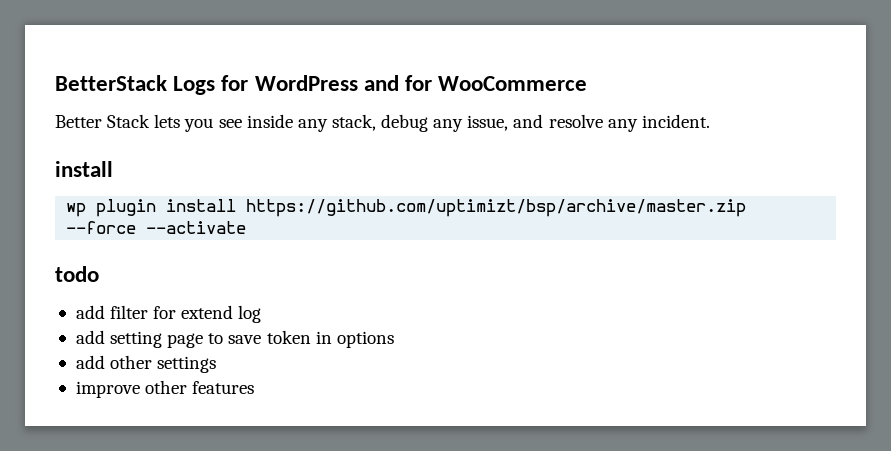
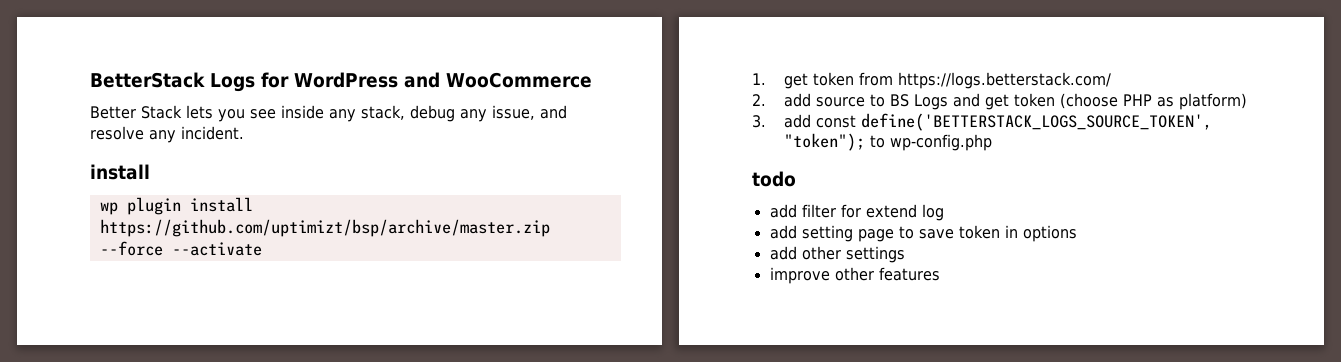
- BetterStack Logs for WordPress and for WooCommerce
+ BetterStack Logs for WordPress and WooCommerce
+ 1. get token from https://logs.betterstack.com/
+ 2. add source to BS Logs and get token (choose PHP as platform)
+ 3. add const define('BETTERSTACK_LOGS_SOURCE_TOKEN', "token"); to wp-config.php

